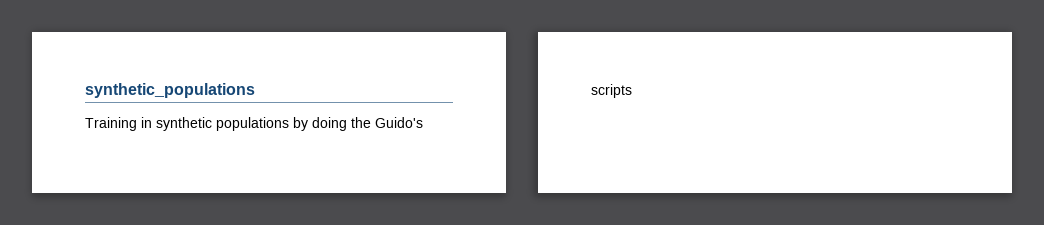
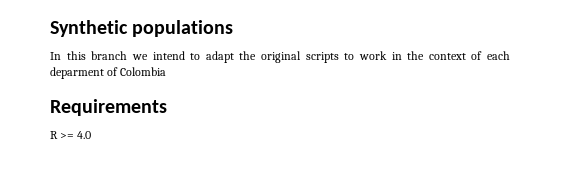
- synthetic_populations
- Training in synthetic populations by doing the Guido's scripts
+ Synthetic populations
+ In this branch we intend to adapt the original scripts to work in the context of each deparment of Colombia
+ Requirements
+ R >= 4.0

